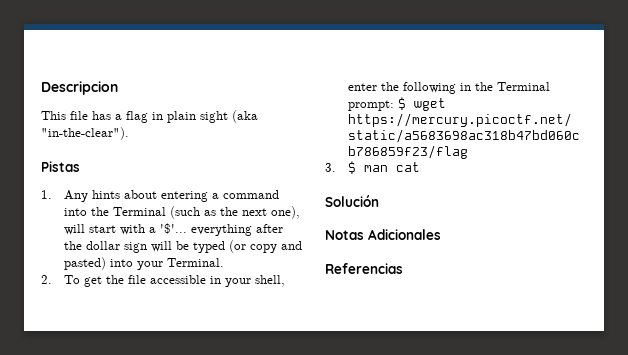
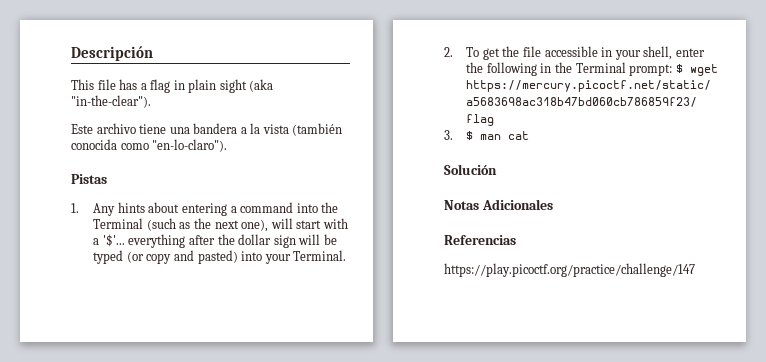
- Descripcion
+ Descripción
+ Este archivo tiene una bandera a la vista (también conocida como "en-lo-claro").
+ https://play.picoctf.org/practice/challenge/147

